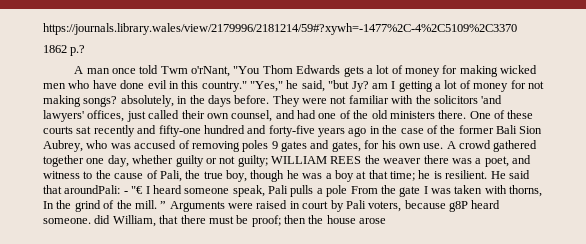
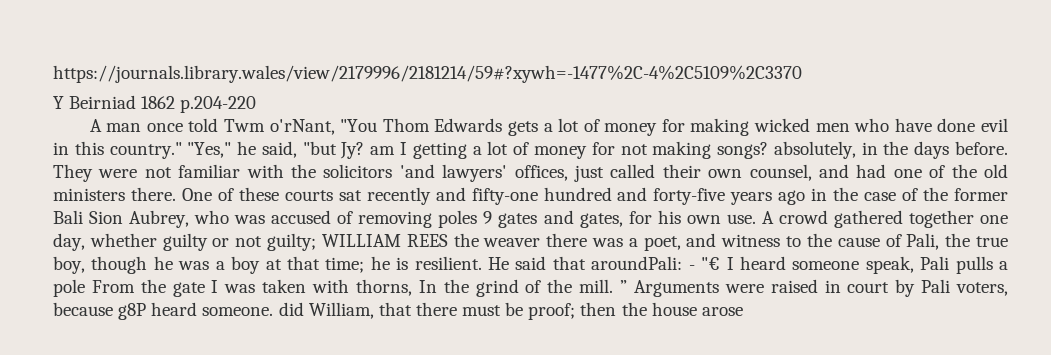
- 1862 p.?
+ Y Beirniad 1862 p.204-220

